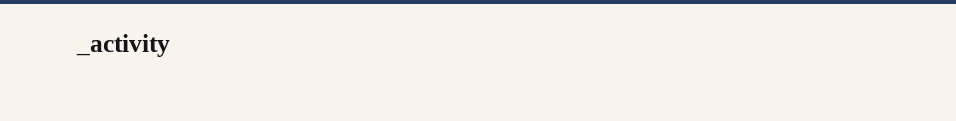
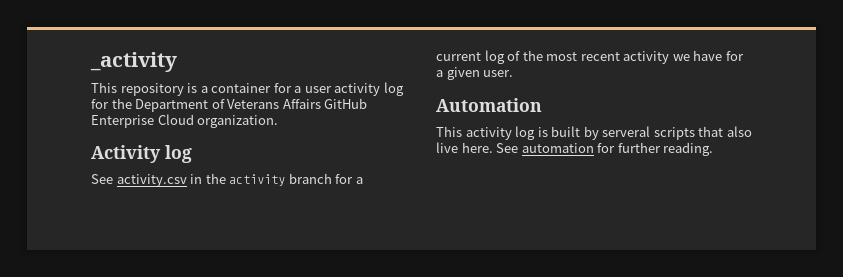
+ This repository is a container for a user activity log for the Department of Veterans Affairs GitHub Enterprise Cloud organization.
+ Activity log
+ See activity.csv in the activity branch for a current log of the most recent activity we have for a given user.
+ Automation
+ This activity log is built by serveral scripts that also live here. See automation for further reading.

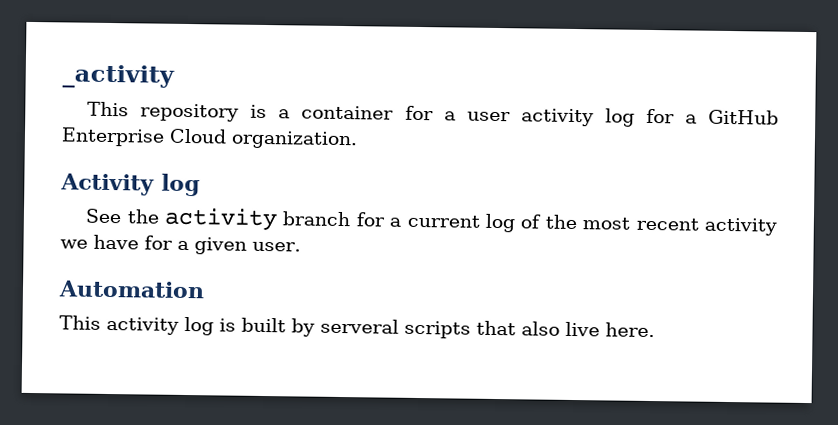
- This repository is a container for a user activity log for the Department of Veterans Affairs GitHub Enterprise Cloud organization.
+ This repository is a container for a user activity log for a GitHub Enterprise Cloud organization.
- See activity.csv in the activity branch for a current log of the most recent activity we have for a given user.
+ See the activity branch for a current log of the most recent activity we have for a given user.
- See automation for further reading.

